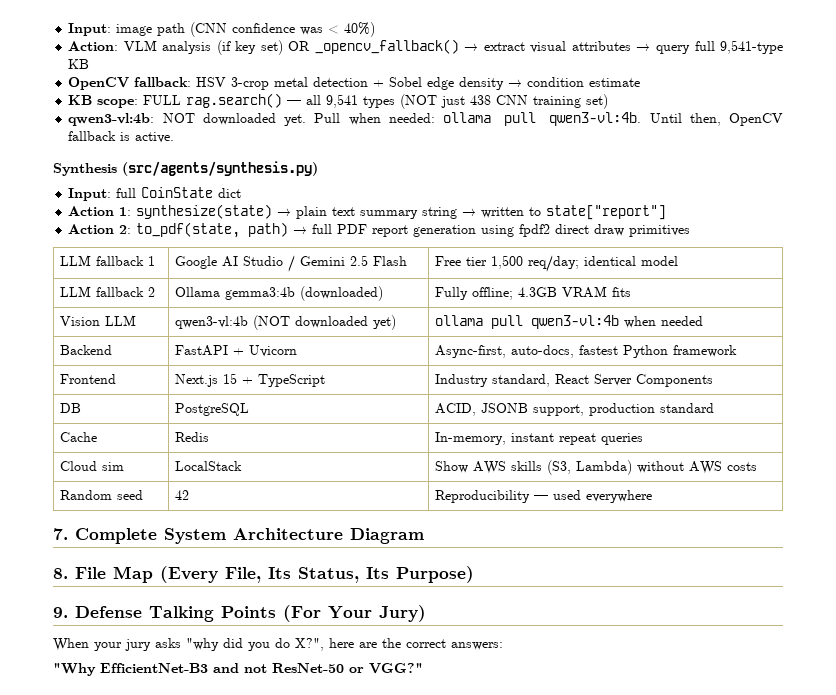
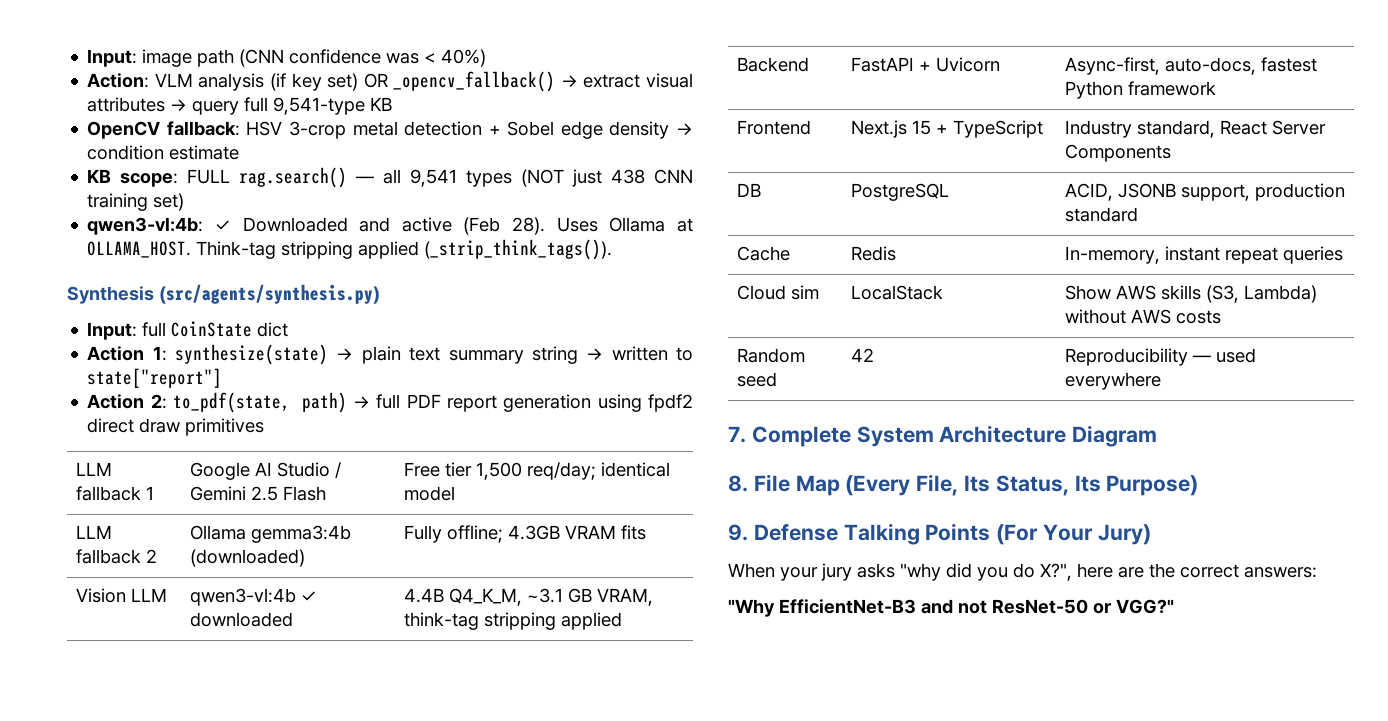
- qwen3-vl:4b: NOT downloaded yet. Pull when needed: ollama pull qwen3-vl:4b. Until then, OpenCV fallback is active.
+ qwen3-vl:4b: ✓ Downloaded and active (Feb 28). Uses Ollama at OLLAMA_HOST. Think-tag stripping applied (_strip_think_tags()).
- Vision LLM | qwen3-vl:4b (NOT downloaded yet) | ollama pull qwen3-vl:4b when needed
+ Vision LLM | qwen3-vl:4b ✓ downloaded | 4.4B Q4_K_M, ~3.1 GB VRAM, think-tag stripping applied

